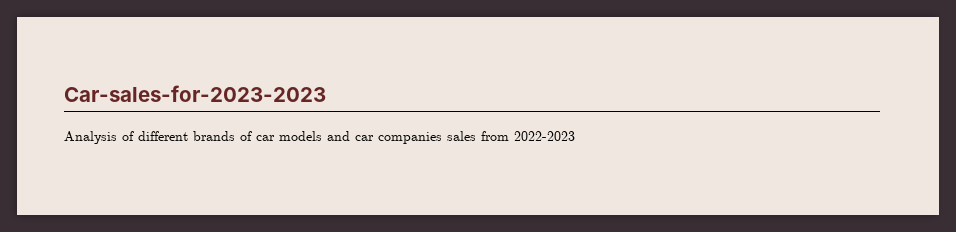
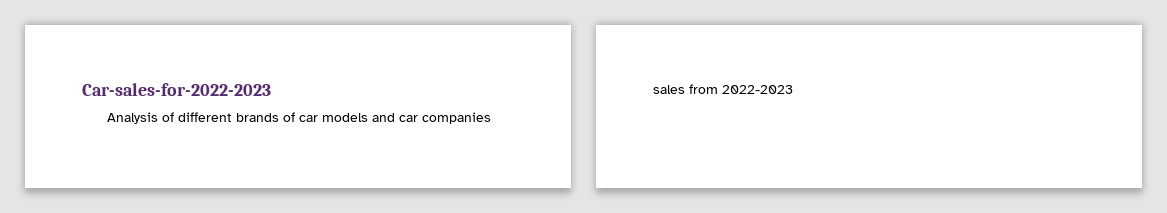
- Car-sales-for-2023-2023
+ Car-sales-for-2022-2023

